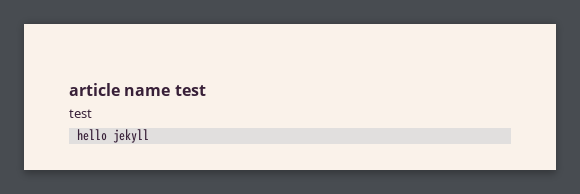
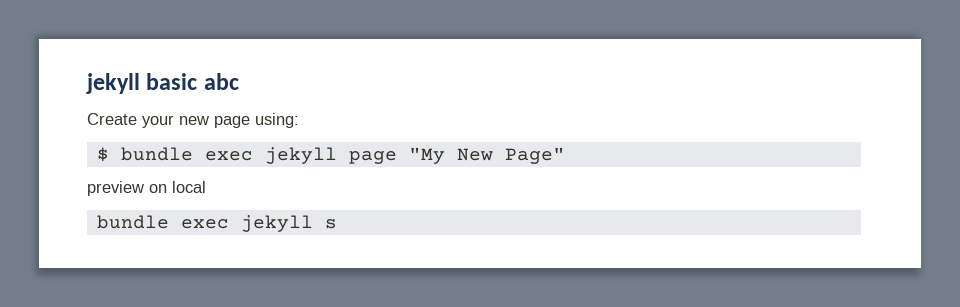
- article name test
- test
- hello jekyll
+ jekyll basic abc
+ Create your new page using:
+ $ bundle exec jekyll page "My New Page"
+ preview on local
+ bundle exec jekyll s

